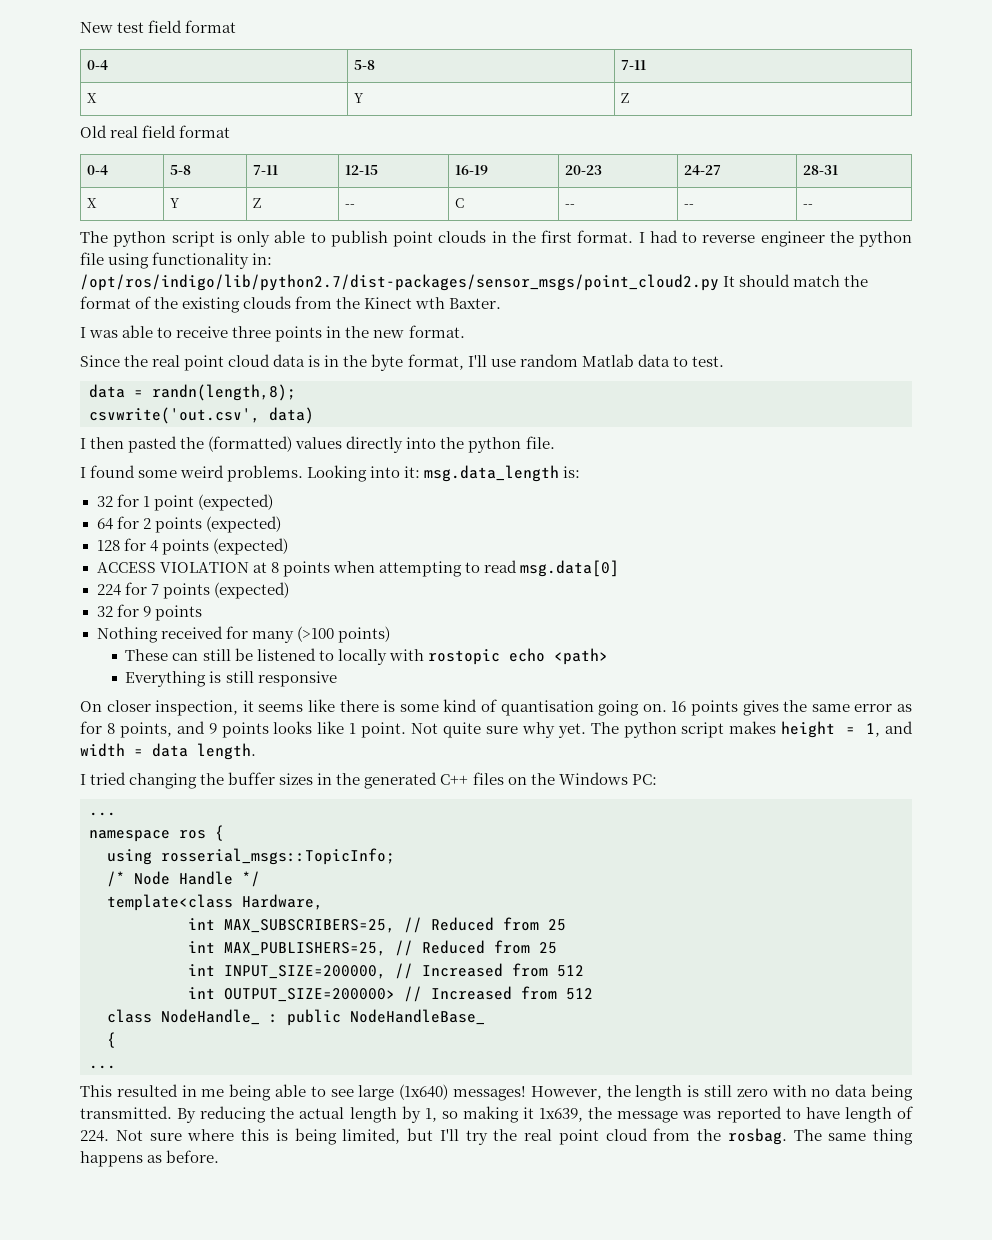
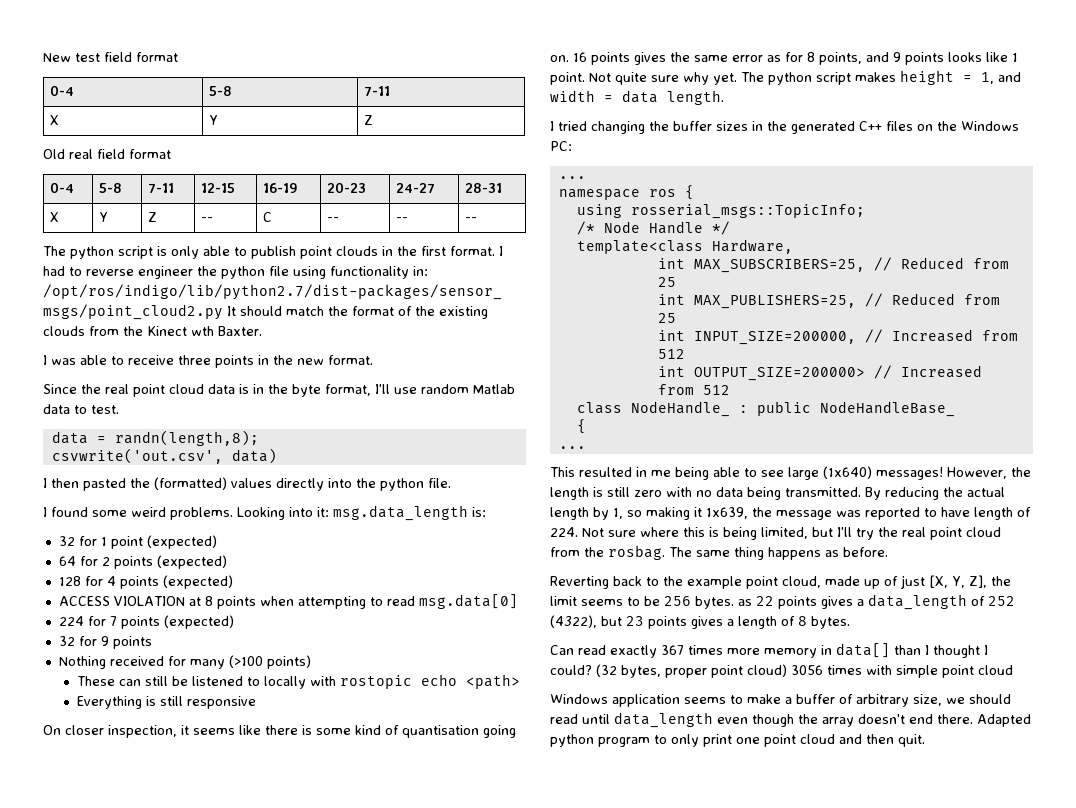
+ Reverting back to the example point cloud, made up of just [X, Y, Z], the limit seems to be 256 bytes. as 22 points gives a data_length of 252 (4322), but 23 points gives a length of 8 bytes.
+ Can read exactly 367 times more memory in data[] than I thought I could? (32 bytes, proper point cloud) 3056 times with simple point cloud
+ Windows application seems to make a buffer of arbitrary size, we should read until data_length even though the array doesn't end there. Adapted python program to only print one point cloud and then quit.

